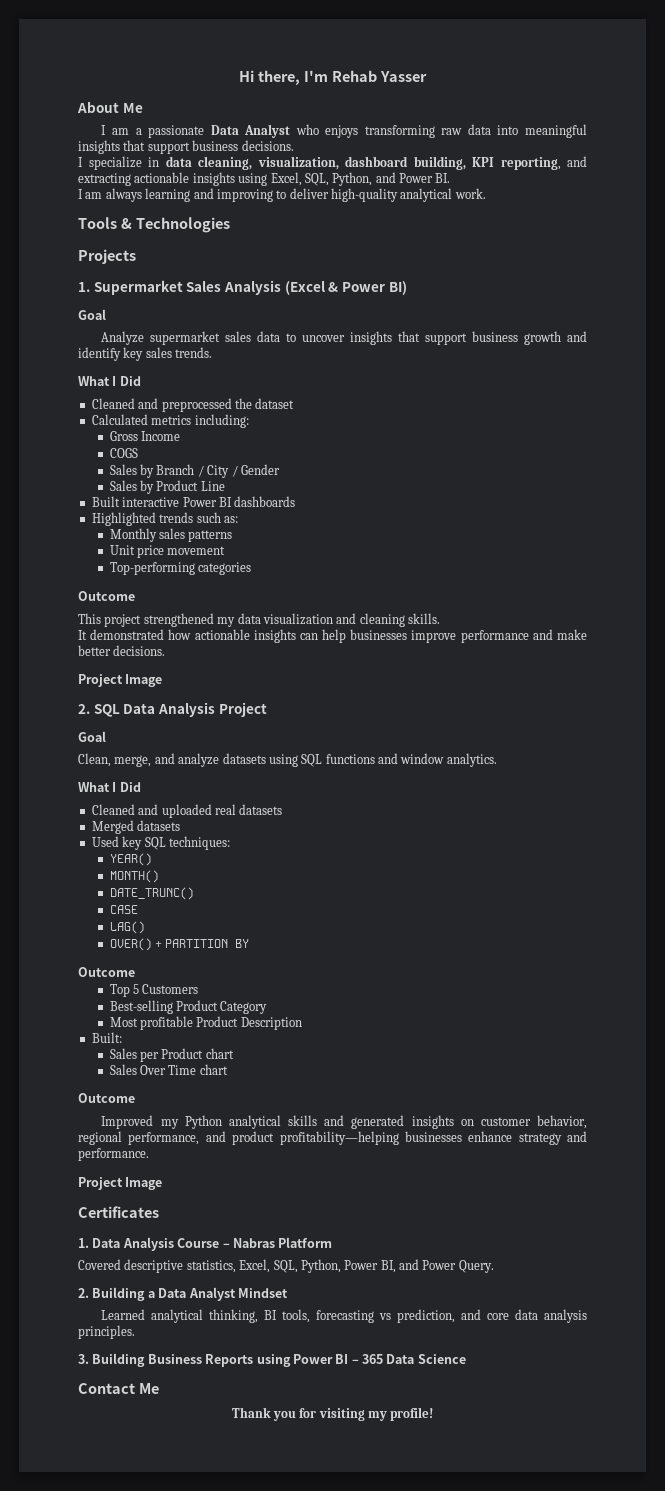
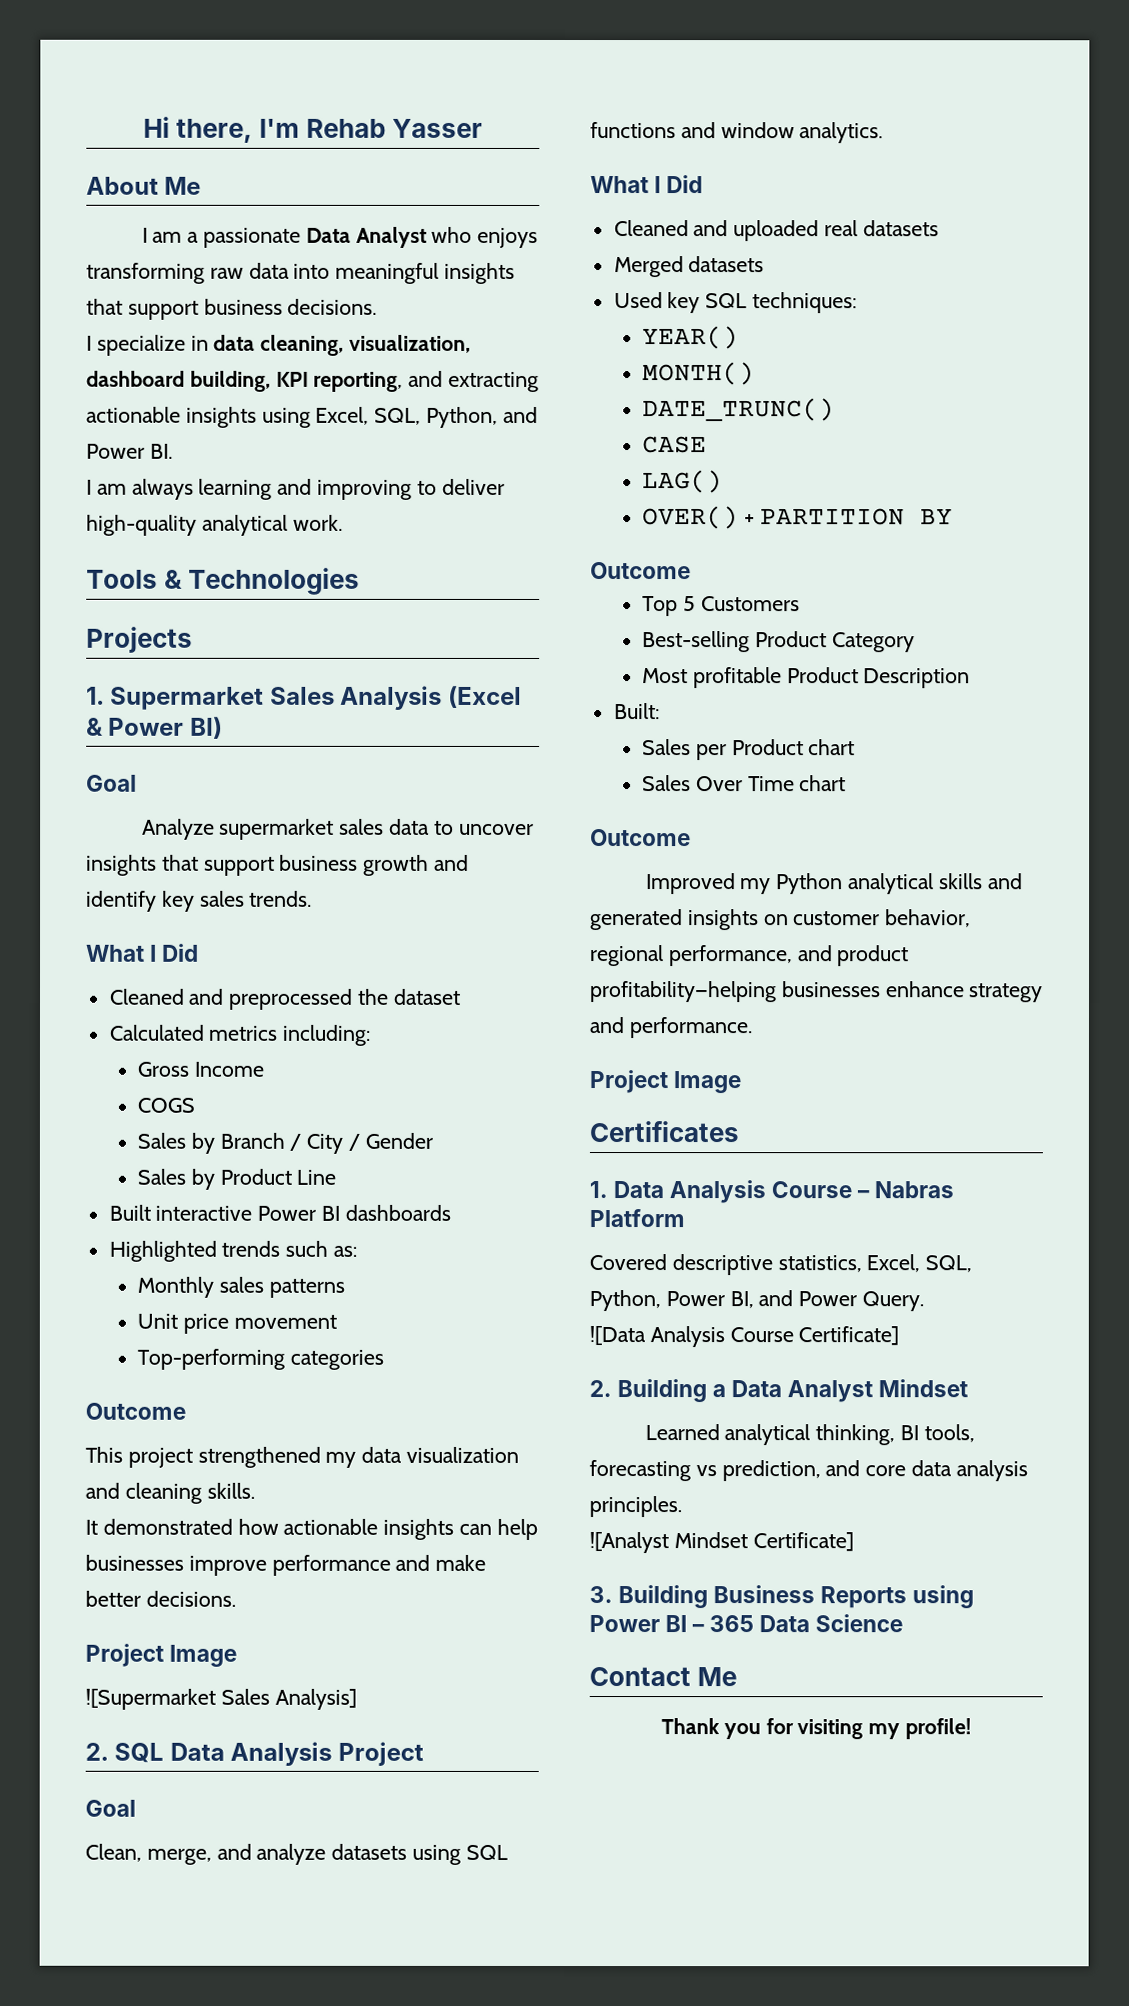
+ ![Supermarket Sales Analysis]
+ ![Data Analysis Course Certificate]
+ ![Analyst Mindset Certificate]

